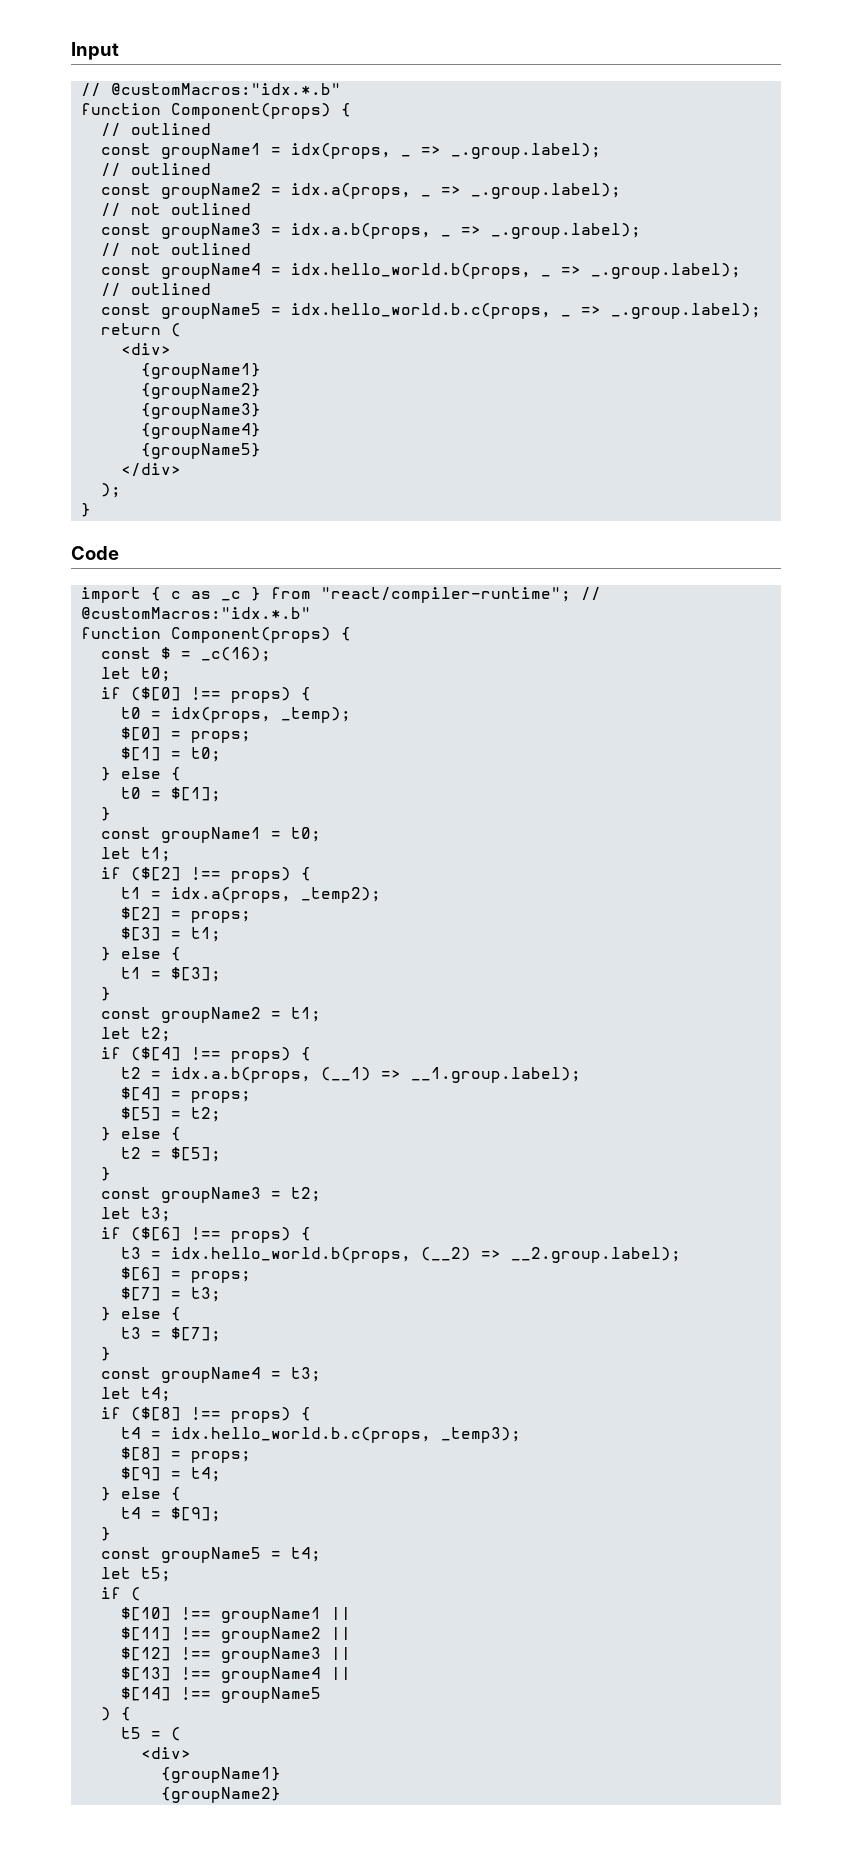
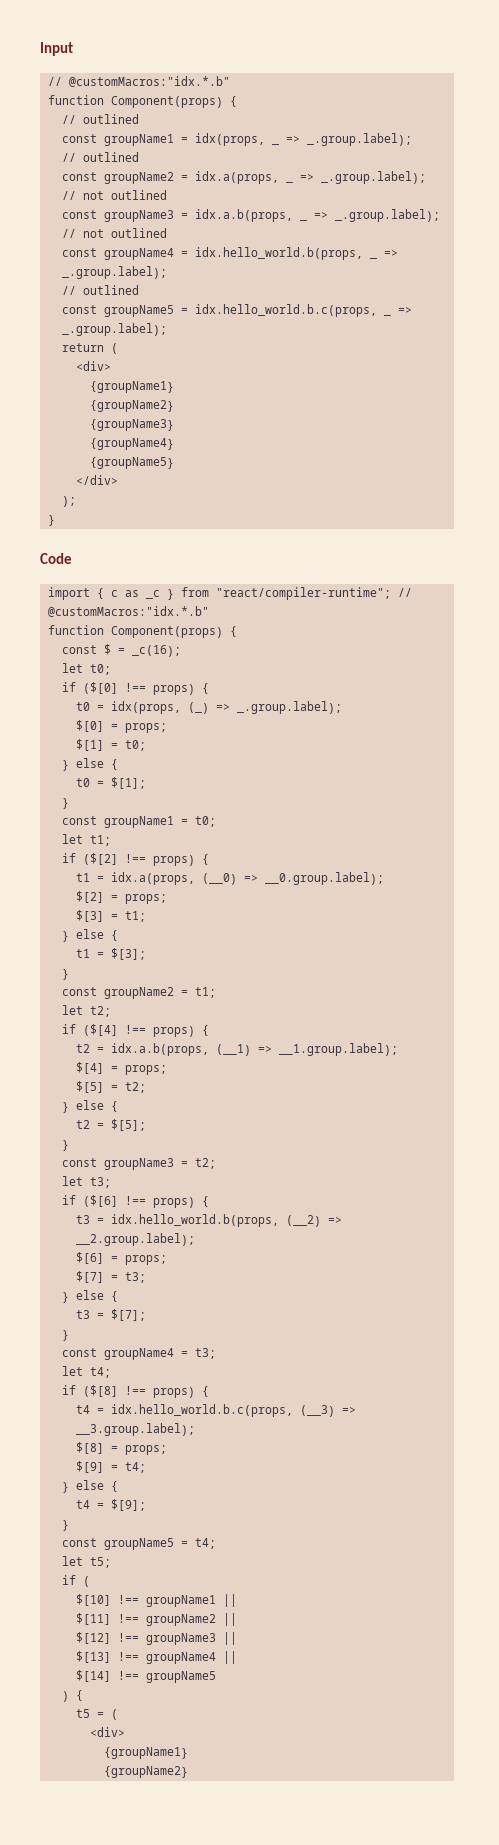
- t0 = idx(props, _temp);
+ t0 = idx(props, (_) => _.group.label);
- t1 = idx.a(props, _temp2);
+ t1 = idx.a(props, (__0) => __0.group.label);
- t4 = idx.hello_world.b.c(props, _temp3);
+ t4 = idx.hello_world.b.c(props, (__3) => __3.group.label);

